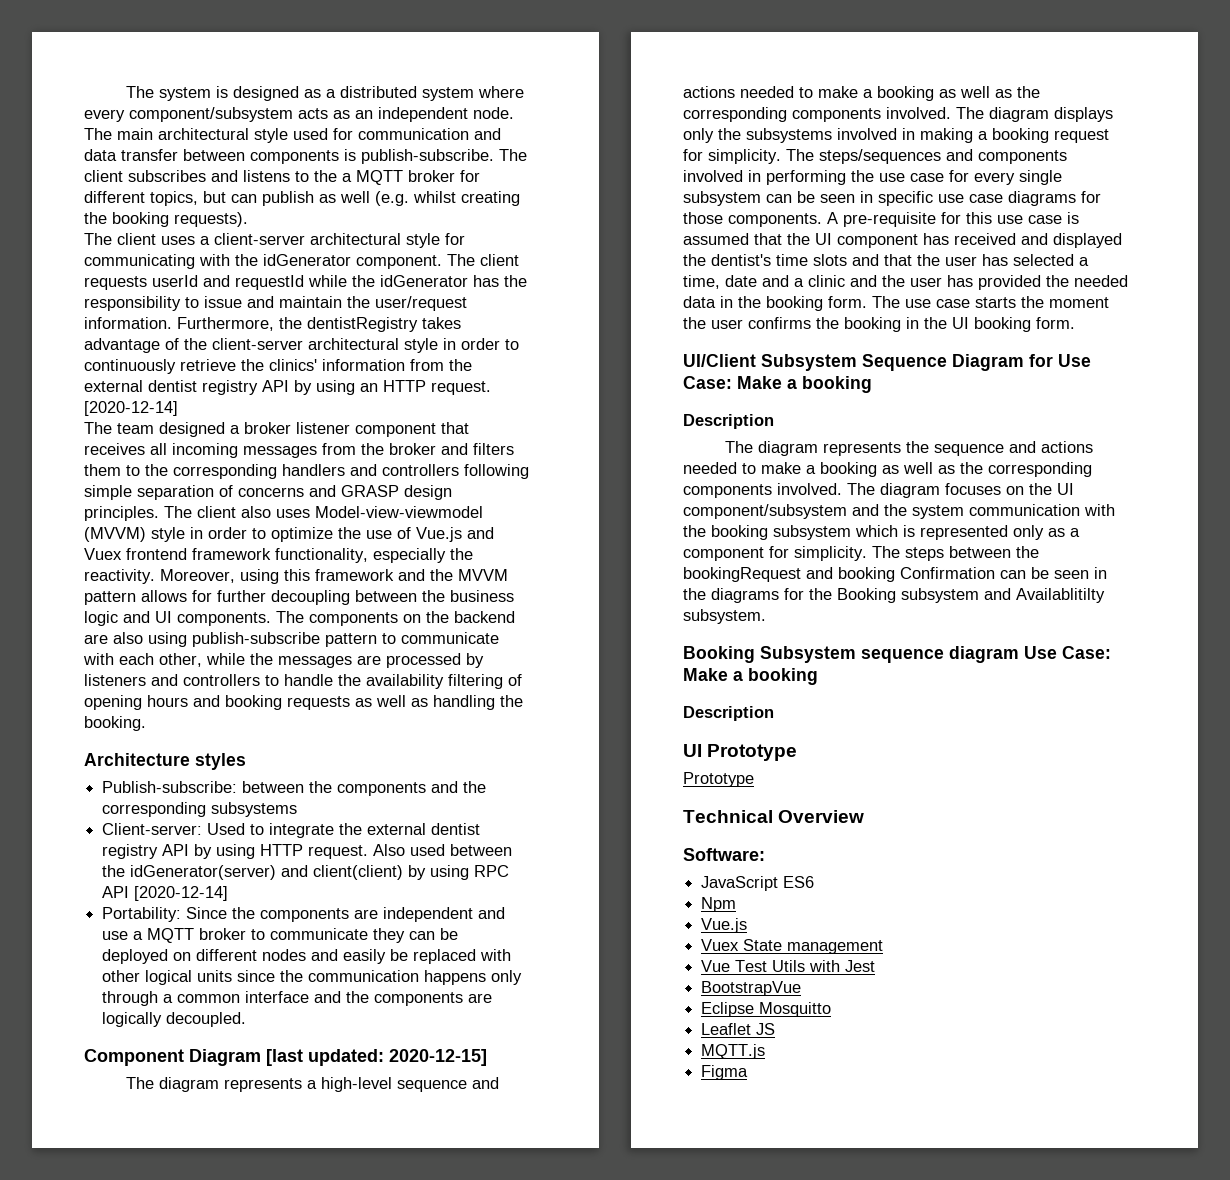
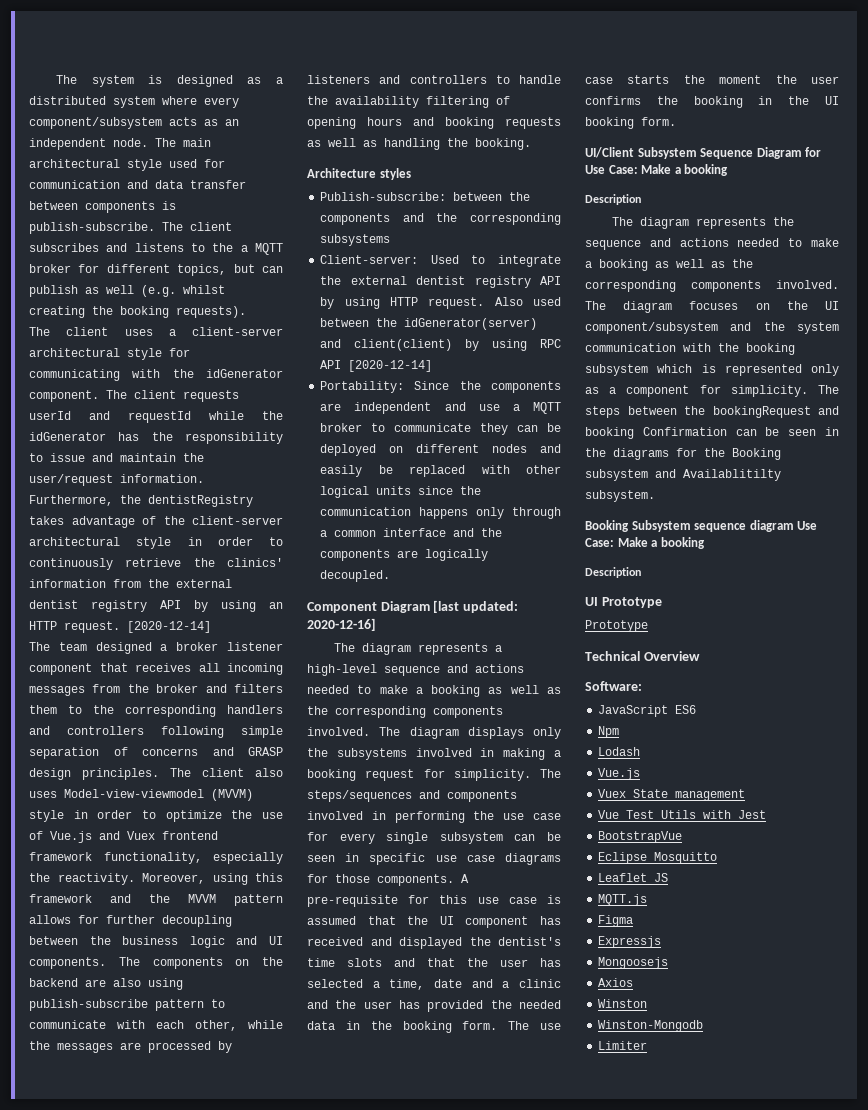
- Component Diagram [last updated: 2020-12-15]
+ Component Diagram [last updated: 2020-12-16]
+ Lodash
+ Expressjs
+ Mongoosejs
+ Axios
+ Winston
+ Winston-Mongodb
+ Limiter

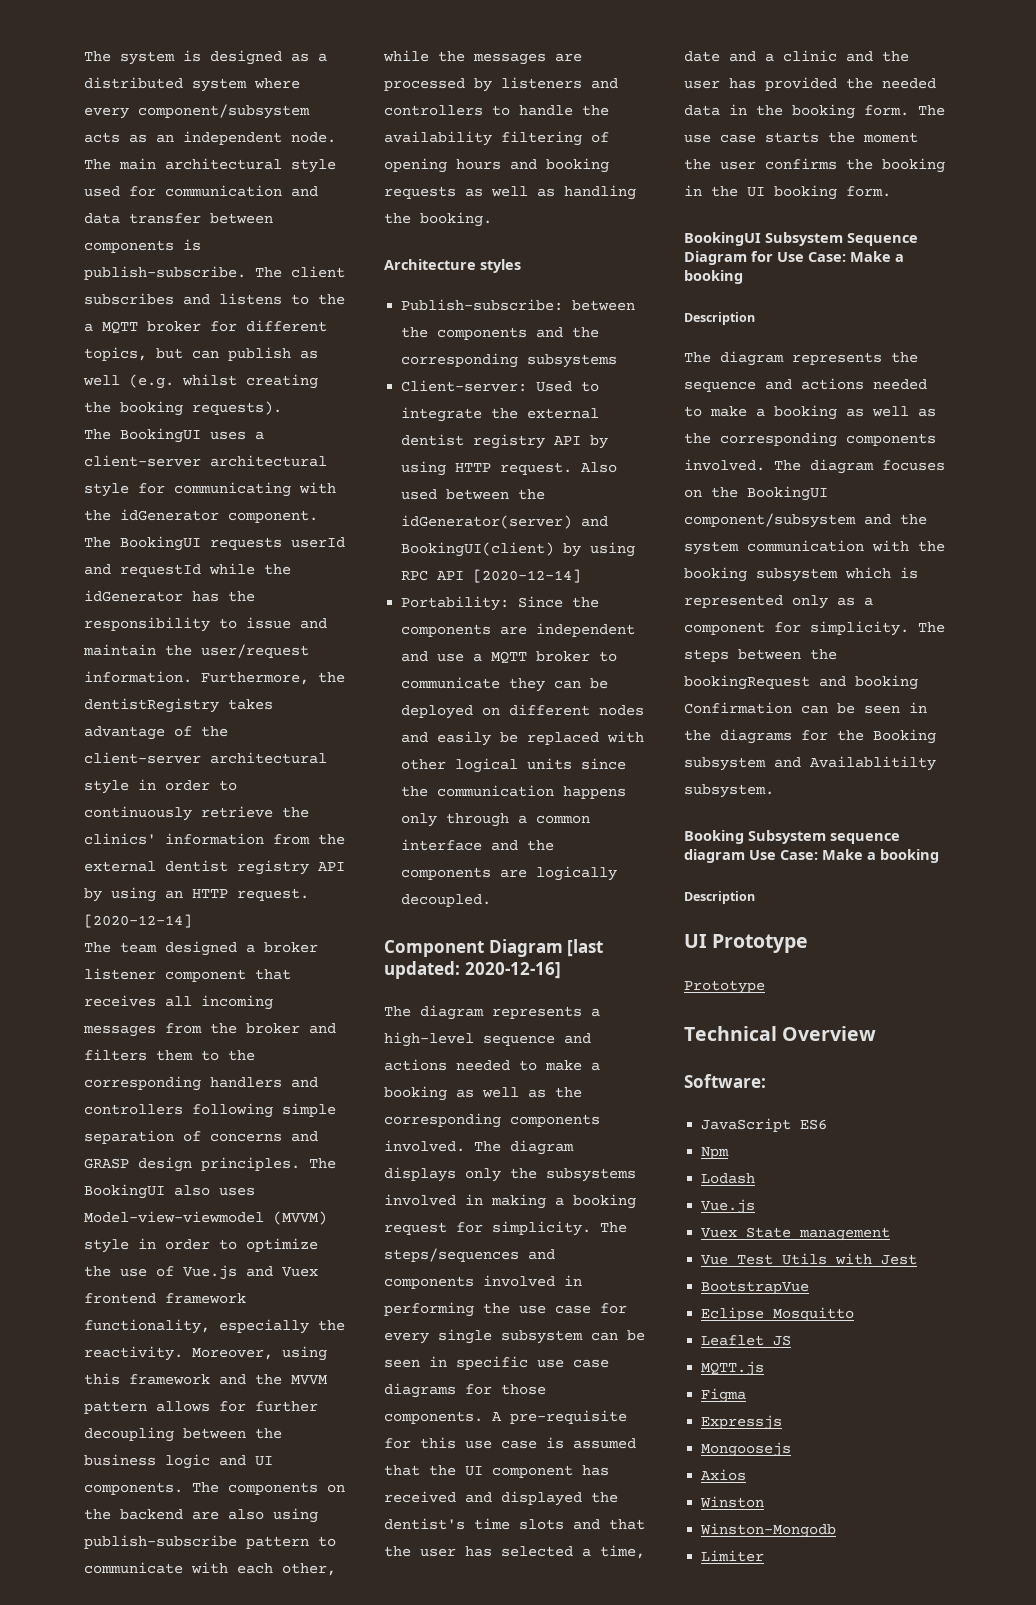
- The client uses a client-server architectural style for communicating with the idGenerator component.
+ The BookingUI uses a client-server architectural style for communicating with the idGenerator component.
- The client requests userId and requestId while the idGenerator has the responsibility to issue and maintain the user/request information.
+ The BookingUI requests userId and requestId while the idGenerator has the responsibility to issue and maintain the user/request information.
- The client also uses Model-view-viewmodel (MVVM) style in order to optimize the use of Vue.js and Vuex frontend framework functionality, especially the reactivity.
+ The BookingUI also uses Model-view-viewmodel (MVVM) style in order to optimize the use of Vue.js and Vuex frontend framework functionality, especially the reactivity.
- Also used between the idGenerator(server) and client(client) by using RPC API [2020-12-14]
+ Also used between the idGenerator(server) and BookingUI(client) by using RPC API [2020-12-14]
- UI/Client Subsystem Sequence Diagram for Use Case: Make a booking
+ BookingUI Subsystem Sequence Diagram for Use Case: Make a booking
- The diagram focuses on the UI component/subsystem and the system communication with the booking subsystem which is represented only as a component for simplicity.
+ The diagram focuses on the BookingUI component/subsystem and the system communication with the booking subsystem which is represented only as a component for simplicity.

